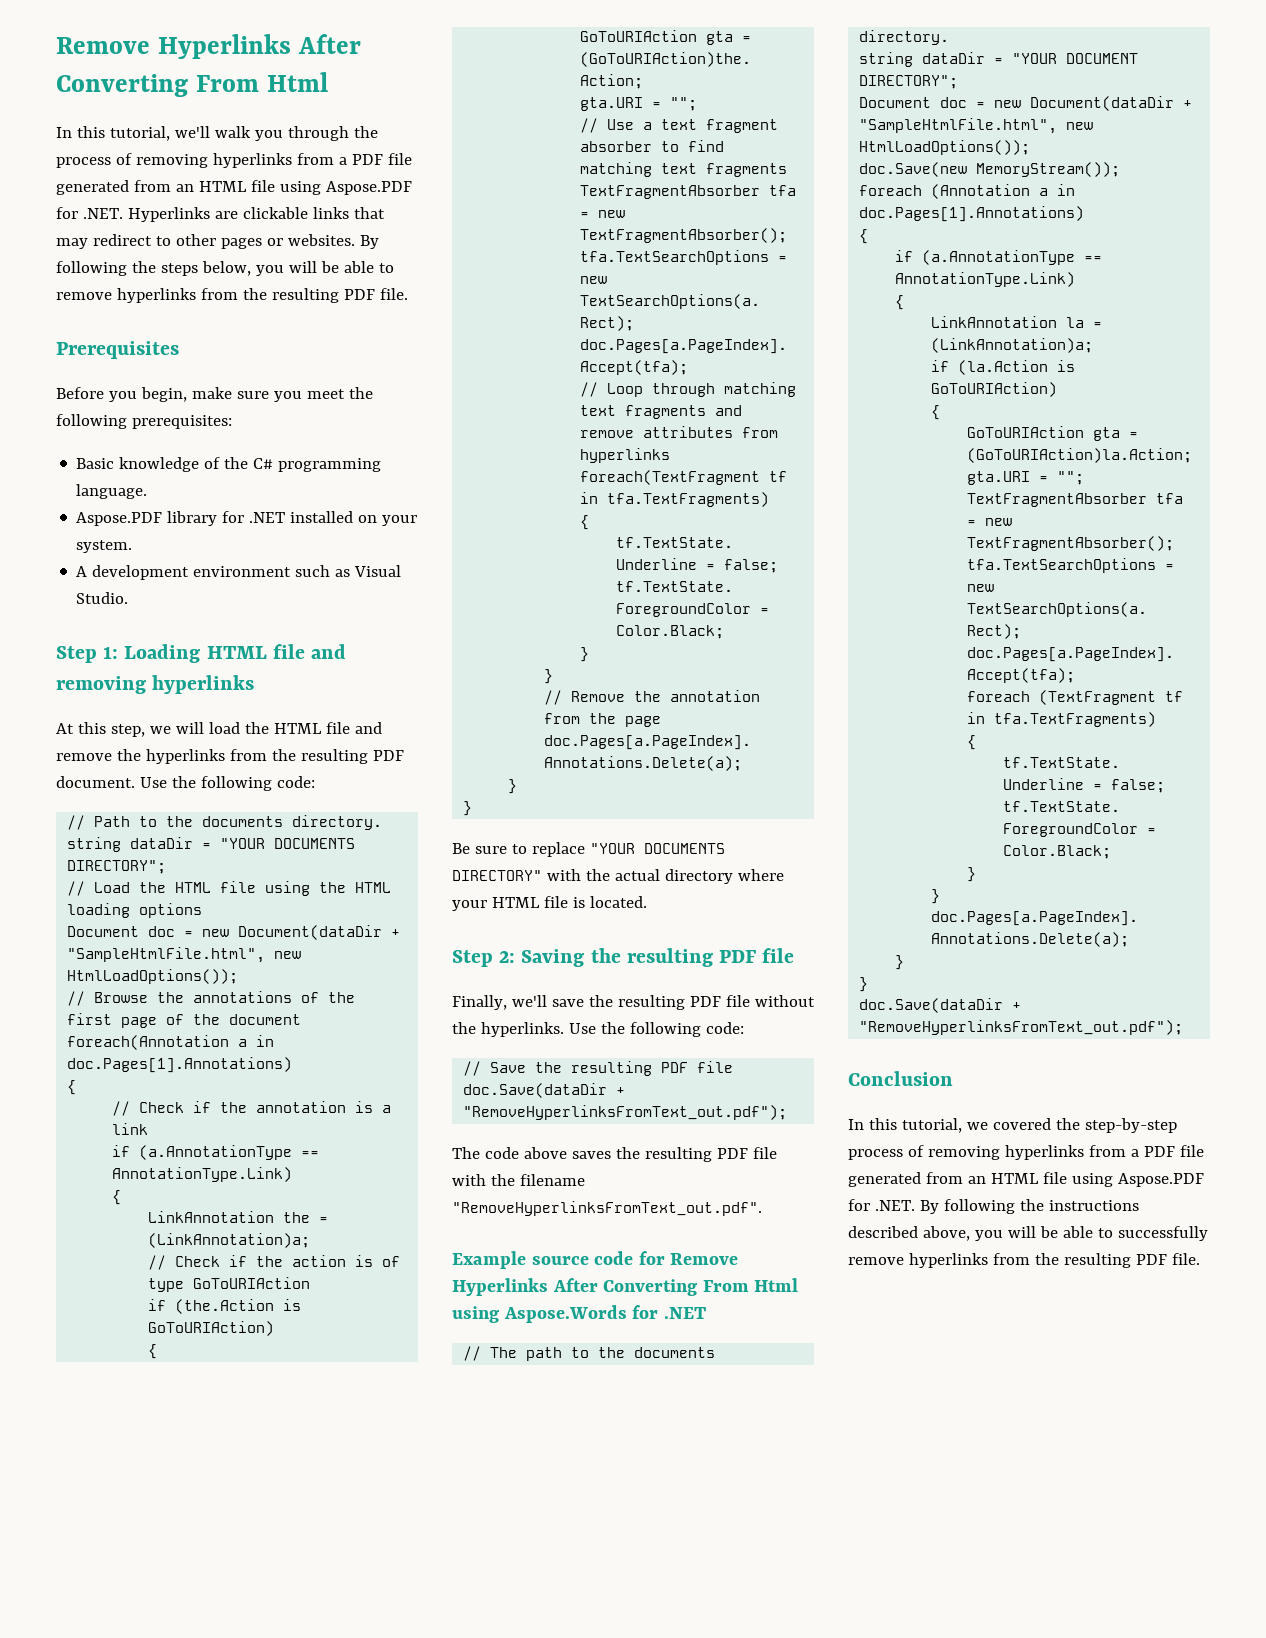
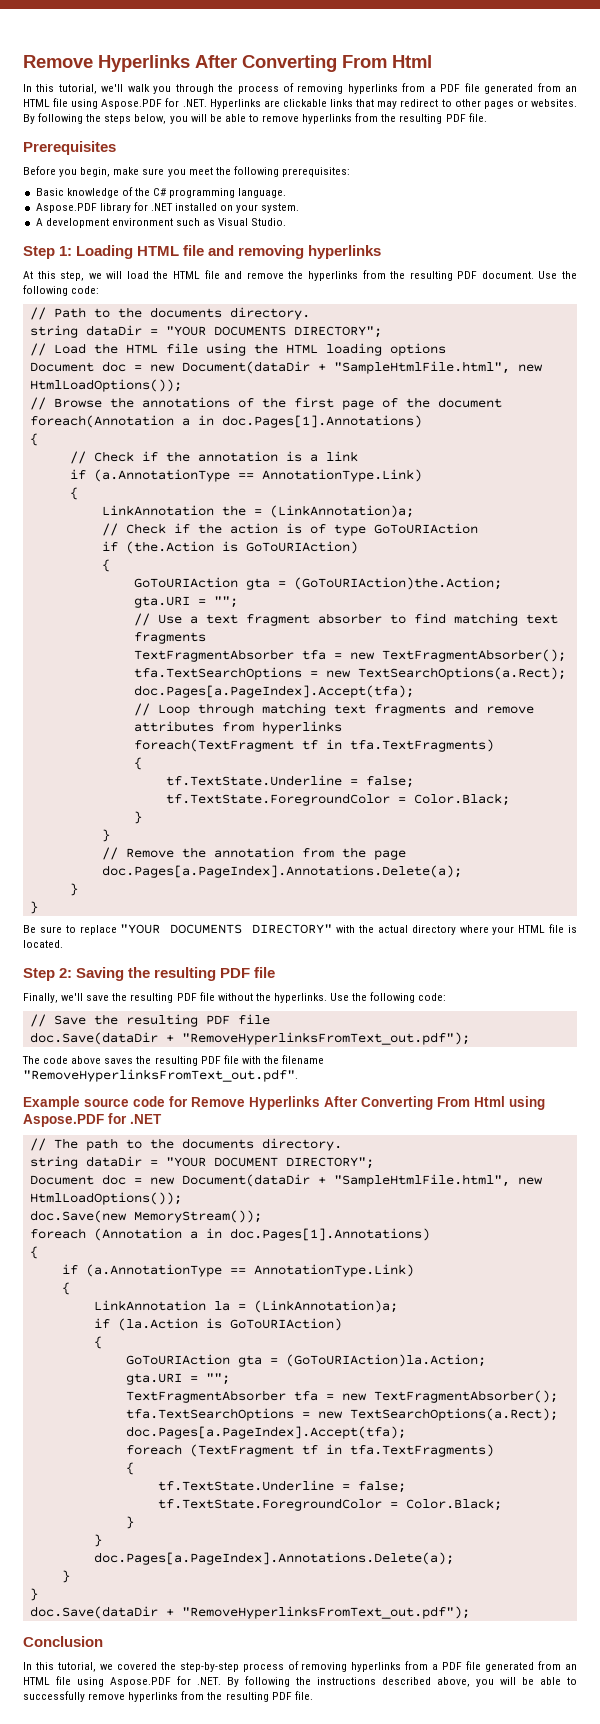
- Example source code for Remove Hyperlinks After Converting From Html using Aspose.Words for .NET
+ Example source code for Remove Hyperlinks After Converting From Html using Aspose.PDF for .NET

